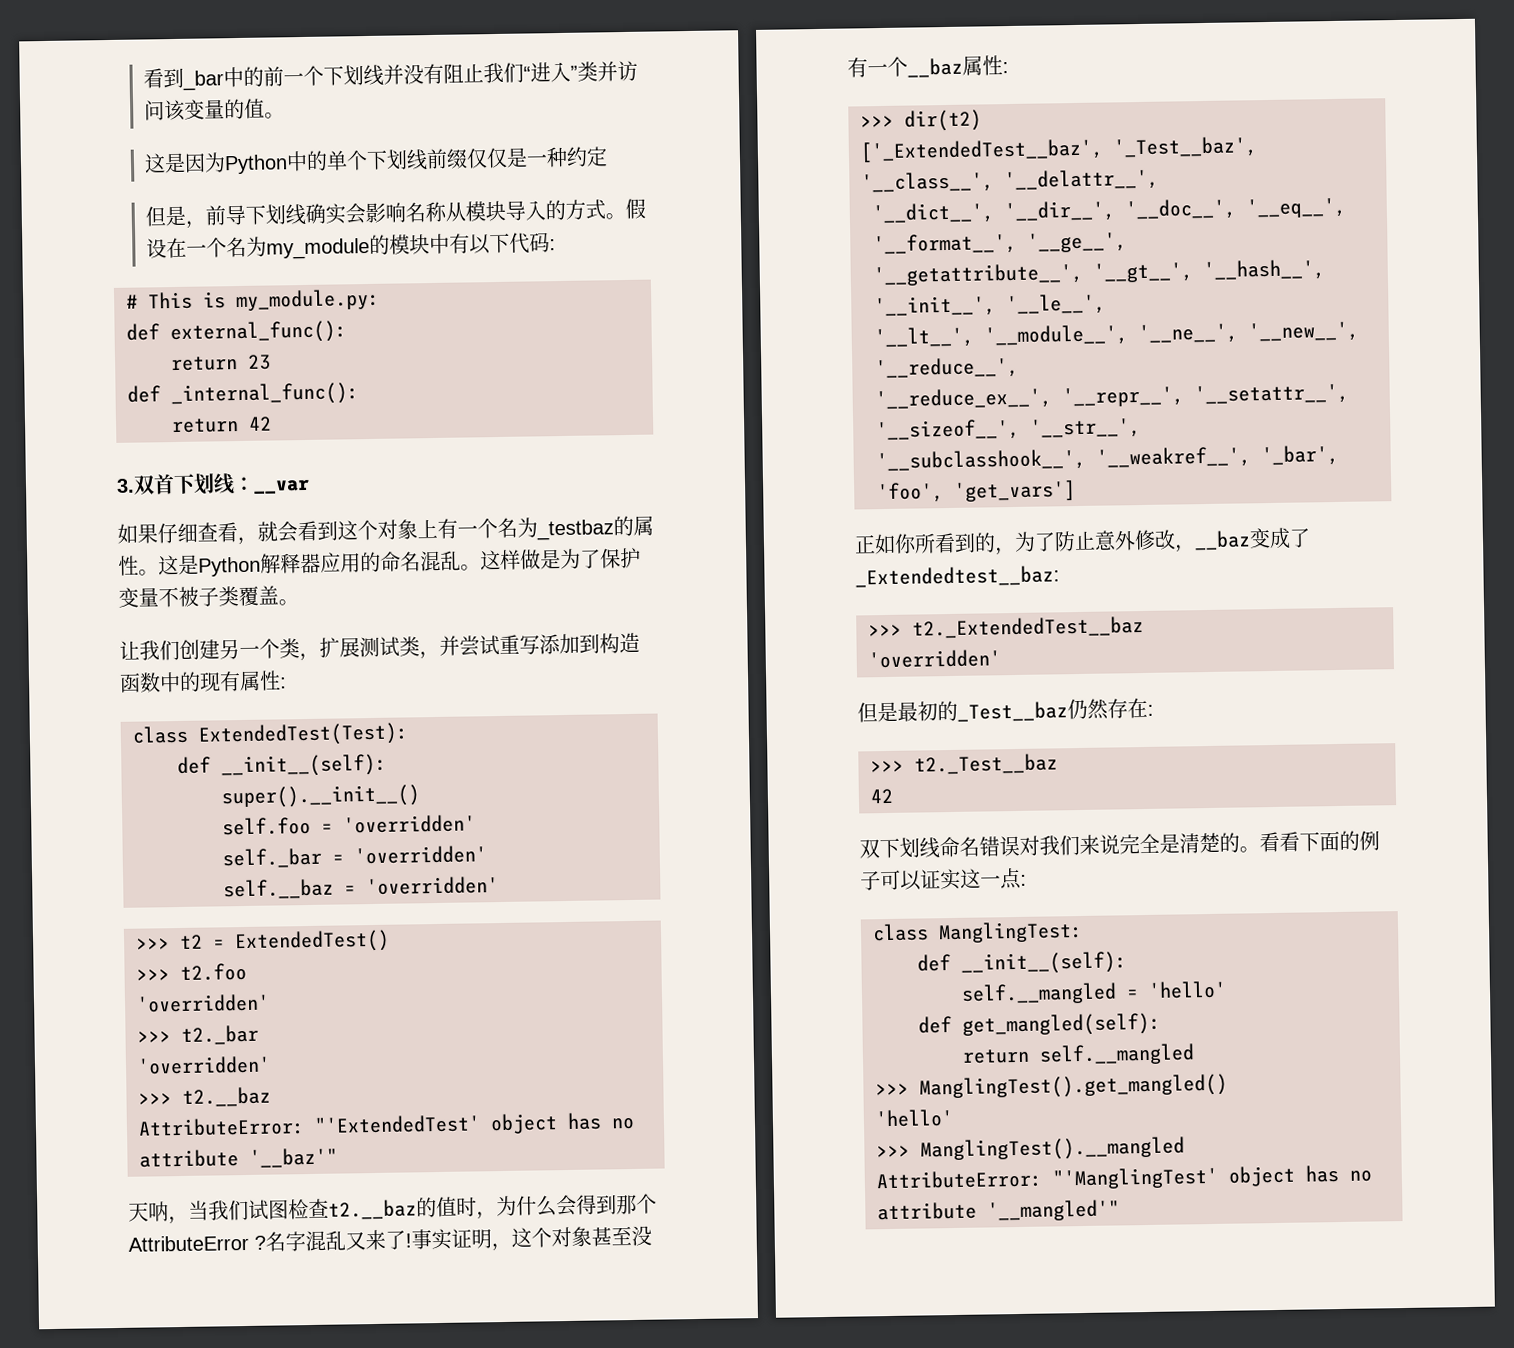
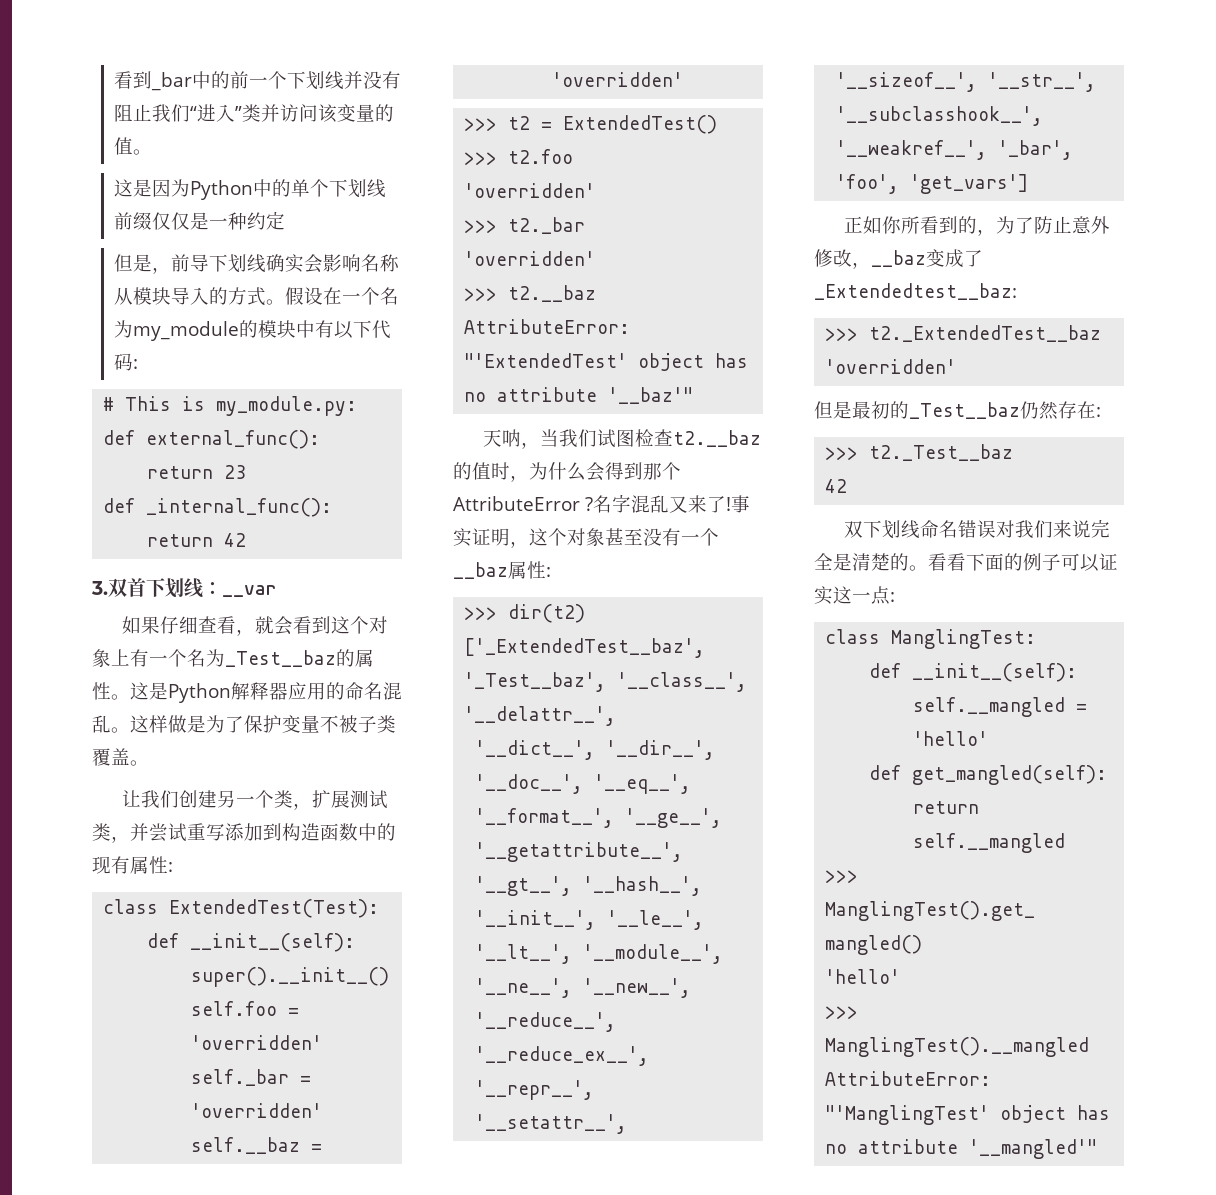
- 如果仔细查看，就会看到这个对象上有一个名为_testbaz的属性。
+ 如果仔细查看，就会看到这个对象上有一个名为_Test__baz的属性。

